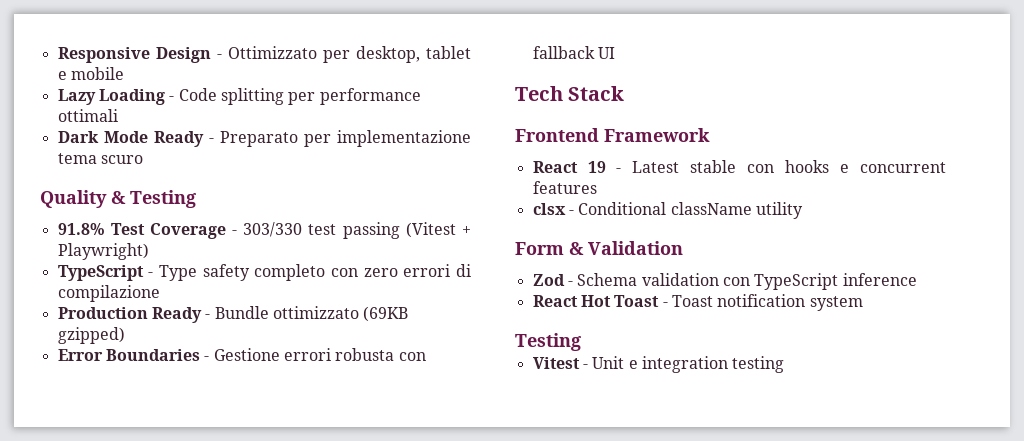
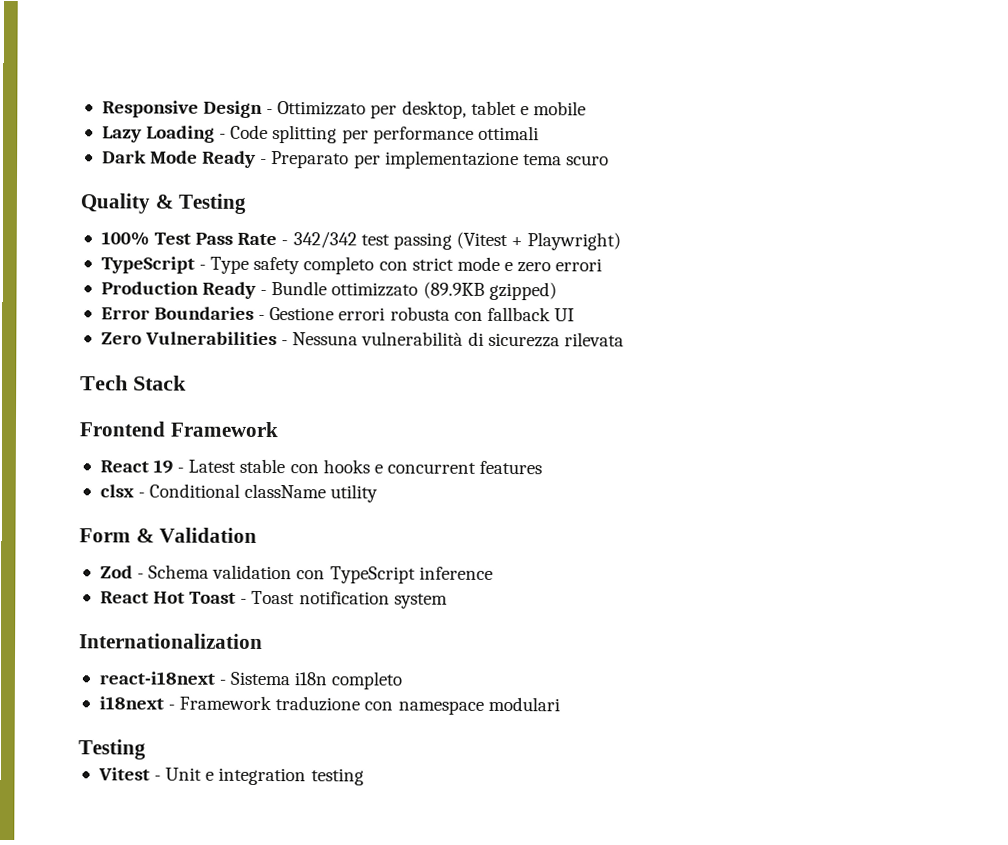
- 91.8% Test Coverage - 303/330 test passing (Vitest + Playwright)
+ 100% Test Pass Rate - 342/342 test passing (Vitest + Playwright)
- TypeScript - Type safety completo con zero errori di compilazione
+ TypeScript - Type safety completo con strict mode e zero errori
- Production Ready - Bundle ottimizzato (69KB gzipped)
+ Production Ready - Bundle ottimizzato (89.9KB gzipped)
+ Zero Vulnerabilities - Nessuna vulnerabilità di sicurezza rilevata
+ Internationalization
+ react-i18next - Sistema i18n completo
+ i18next - Framework traduzione con namespace modulari

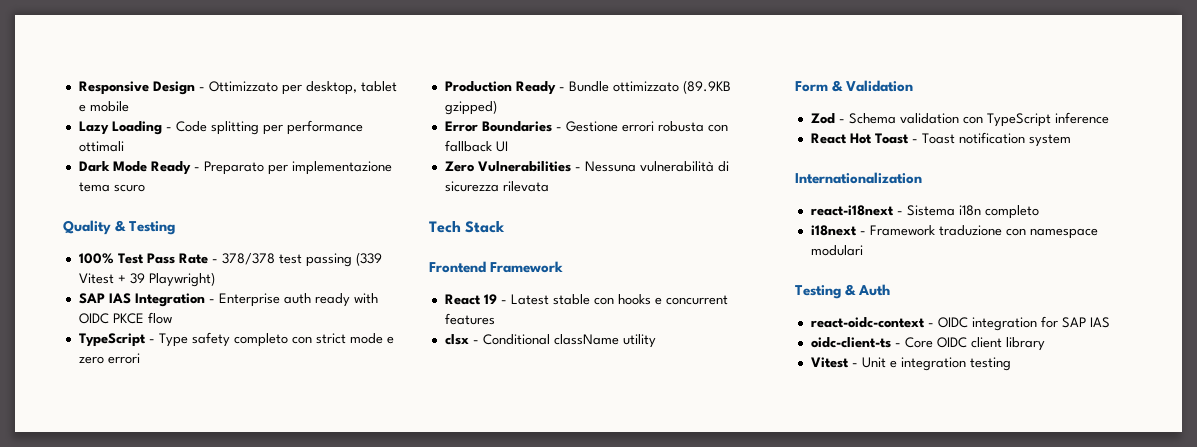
- 100% Test Pass Rate - 342/342 test passing (Vitest + Playwright)
+ 100% Test Pass Rate - 378/378 test passing (339 Vitest + 39 Playwright)
+ SAP IAS Integration - Enterprise auth ready with OIDC PKCE flow
  i18next - Framework traduzione con namespace modulari
- Testing
+ Testing & Auth
+ react-oidc-context - OIDC integration for SAP IAS
+ oidc-client-ts - Core OIDC client library

